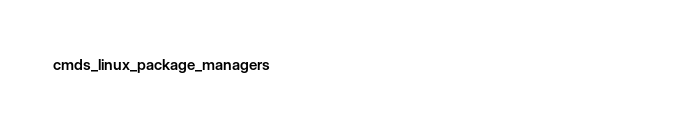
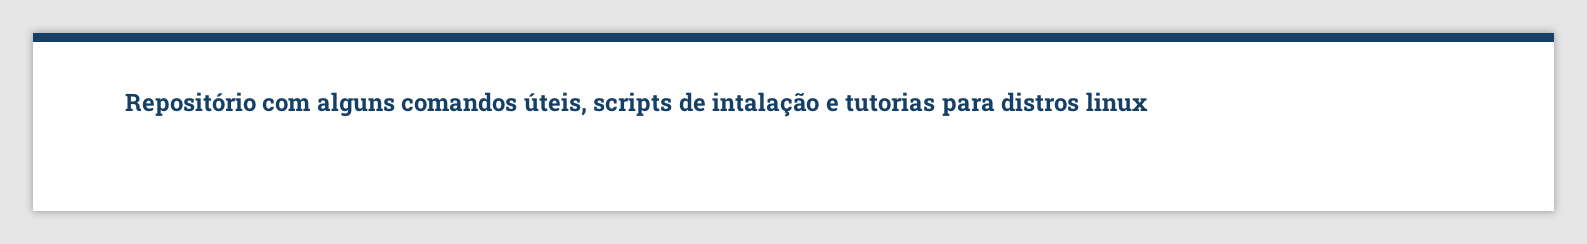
- cmds_linux_package_managers
+ Repositório com alguns comandos úteis, scripts de intalação e tutorias para distros linux

